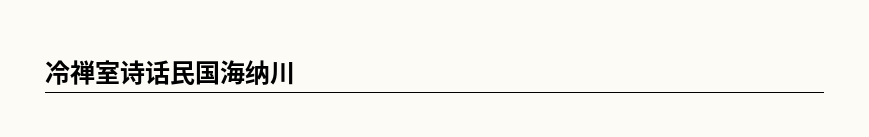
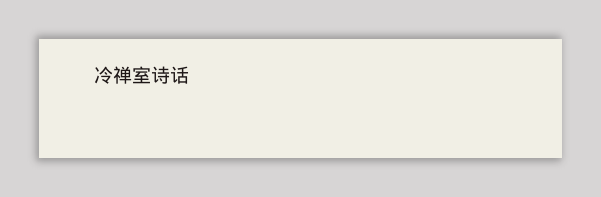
- 冷禅室诗话民国海纳川
+ 冷禅室诗话

